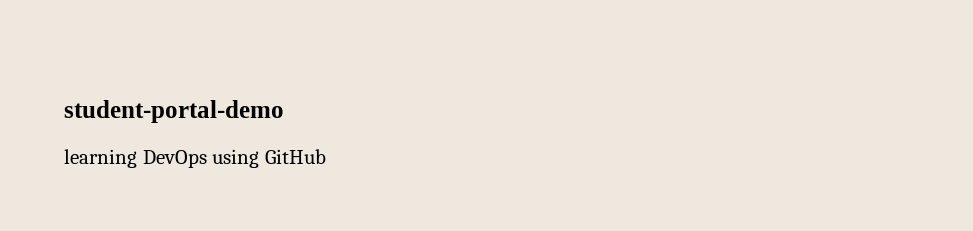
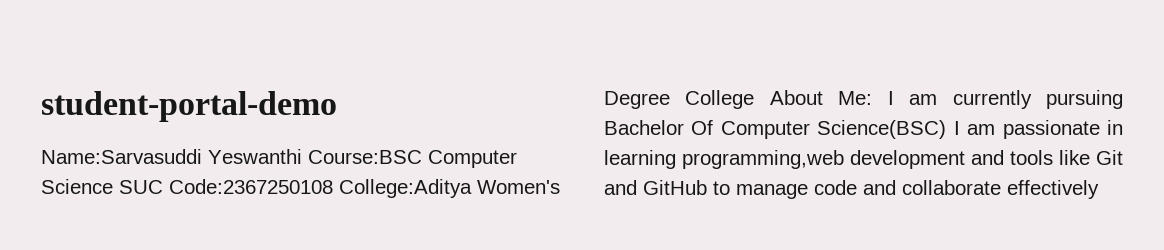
- learning DevOps using GitHub
+ Name:Sarvasuddi Yeswanthi Course:BSC Computer Science SUC Code:2367250108 College:Aditya Women's Degree College About Me: I am currently pursuing Bachelor Of Computer Science(BSC) I am passionate in learning programming,web development and tools like Git and GitHub to manage code and collaborate effectively

